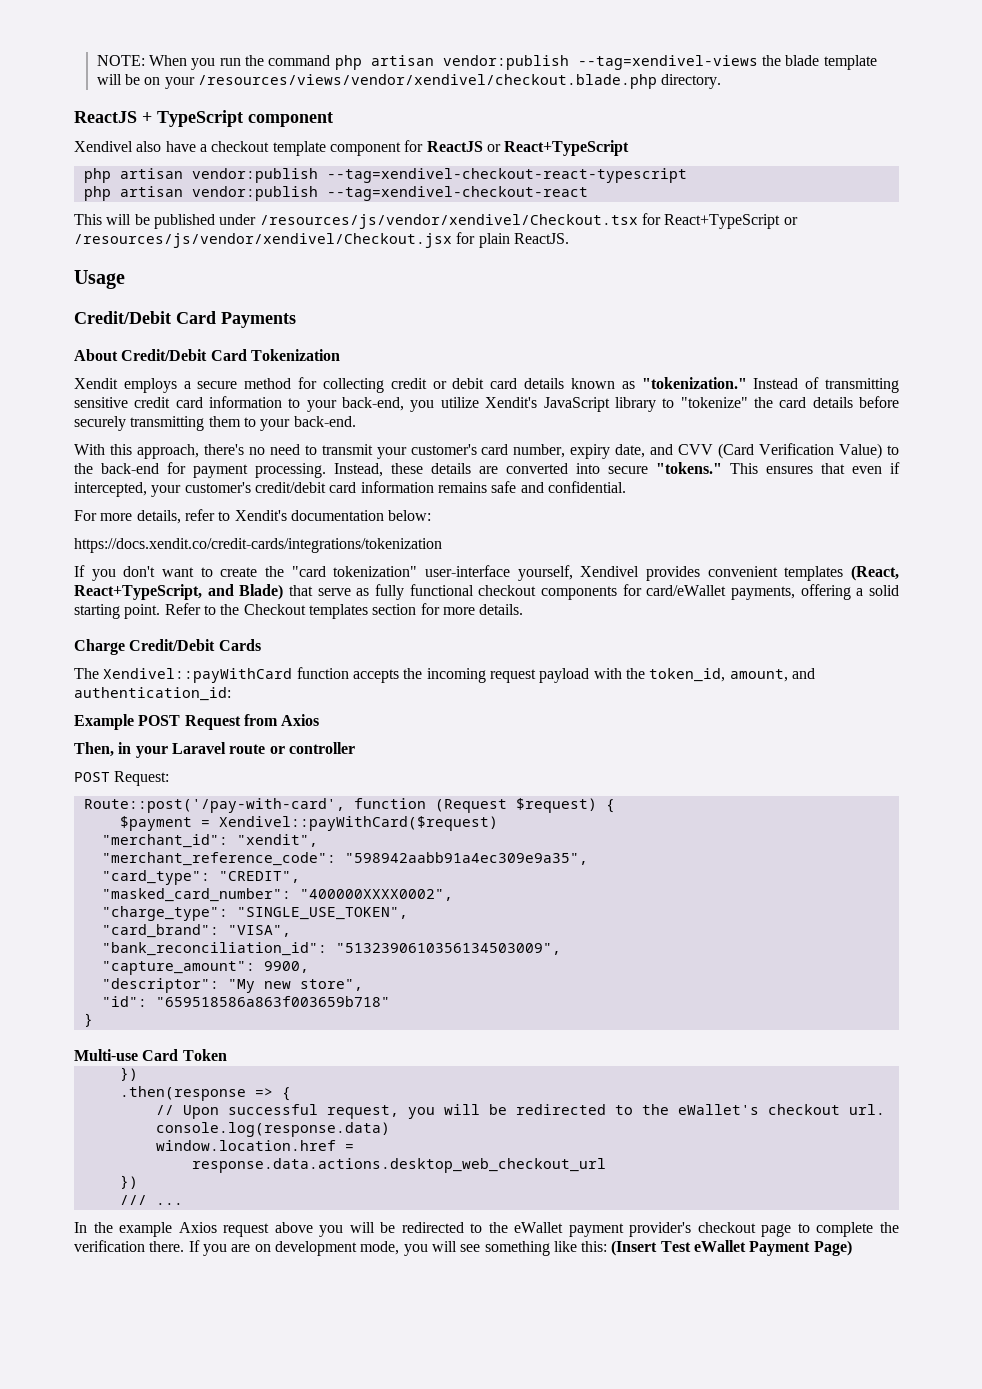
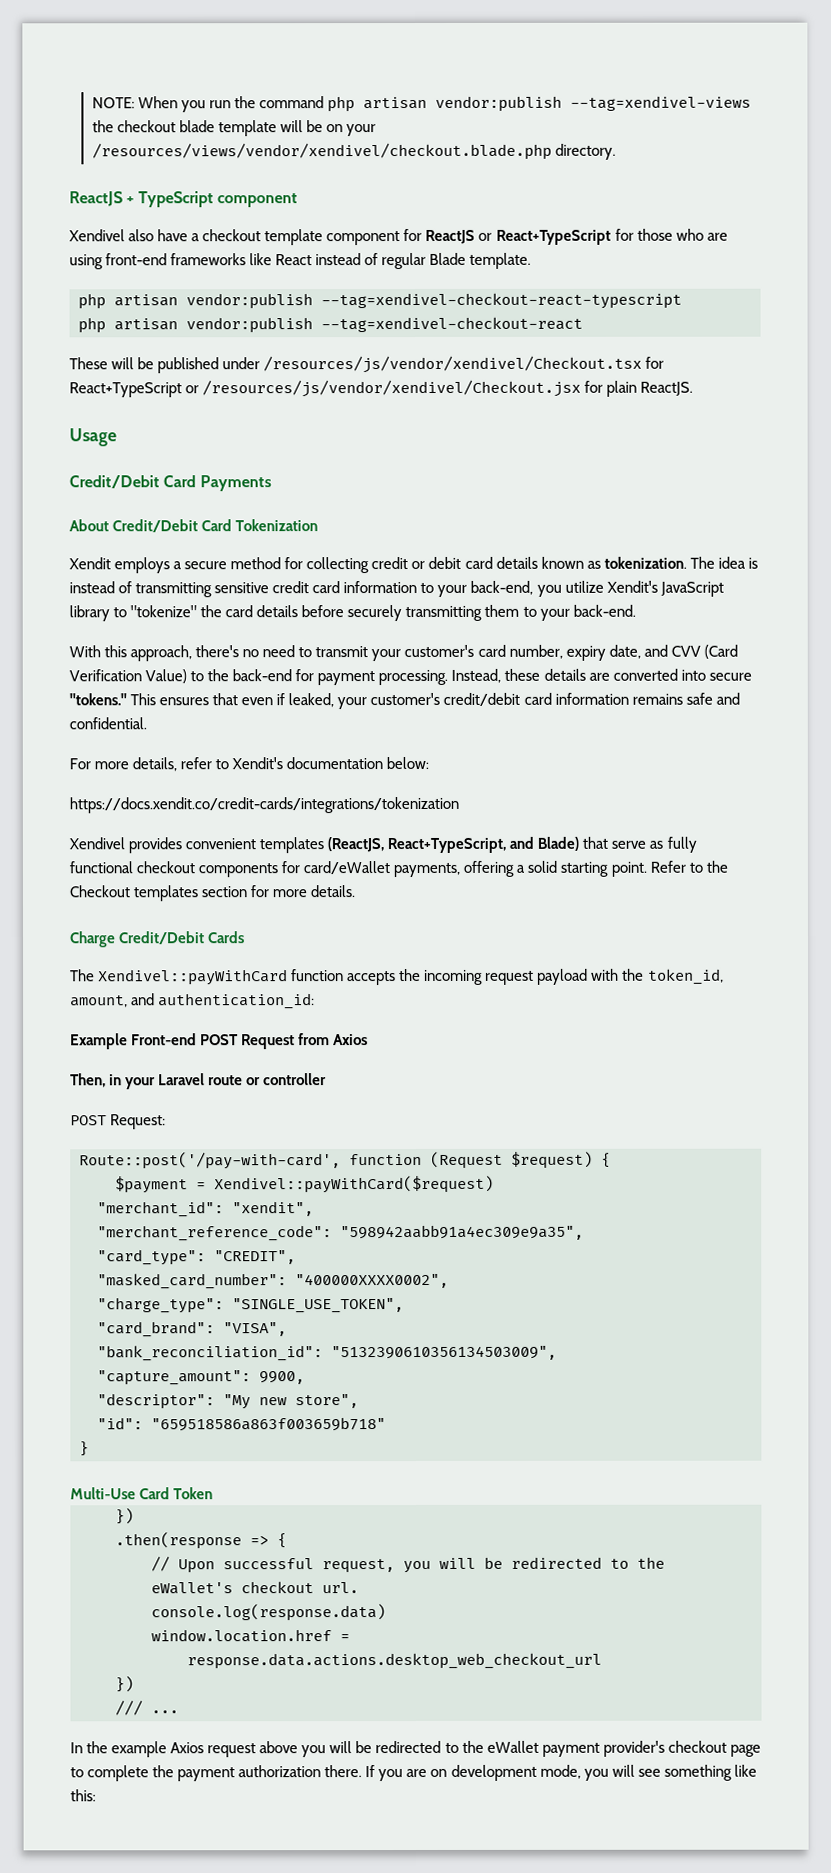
- NOTE: When you run the command php artisan vendor:publish --tag=xendivel-views the blade template will be on your /resources/views/vendor/xendivel/checkout.blade.php directory.
+ NOTE: When you run the command php artisan vendor:publish --tag=xendivel-views the checkout blade template will be on your /resources/views/vendor/xendivel/checkout.blade.php directory.
- Xendivel also have a checkout template component for ReactJS or React+TypeScript
+ Xendivel also have a checkout template component for ReactJS or React+TypeScript for those who are using front-end frameworks like React instead of regular Blade template.
- This will be published under /resources/js/vendor/xendivel/Checkout.tsx for React+TypeScript or /resources/js/vendor/xendivel/Checkout.jsx for plain ReactJS.
+ These will be published under /resources/js/vendor/xendivel/Checkout.tsx for React+TypeScript or /resources/js/vendor/xendivel/Checkout.jsx for plain ReactJS.
- Xendit employs a secure method for collecting credit or debit card details known as "tokenization." Instead of transmitting sensitive credit card information to your back-end, you utilize Xendit's JavaScript library to "tokenize" the card details before securely transmitting them to your back-end.
+ Xendit employs a secure method for collecting credit or debit card details known as tokenization. The idea is instead of transmitting sensitive credit card information to your back-end, you utilize Xendit's JavaScript library to "tokenize" the card details before securely transmitting them to your back-end.
- This ensures that even if intercepted, your customer's credit/debit card information remains safe and confidential.
+ This ensures that even if leaked, your customer's credit/debit card information remains safe and confidential.
- If you don't want to create the "card tokenization" user-interface yourself, Xendivel provides convenient templates (React, React+TypeScript, and Blade) that serve as fully functional checkout components for card/eWallet payments, offering a solid starting point.
+ Xendivel provides convenient templates (ReactJS, React+TypeScript, and Blade) that serve as fully functional checkout components for card/eWallet payments, offering a solid starting point.
- Example POST Request from Axios
+ Example Front-end POST Request from Axios
- Multi-use Card Token
+ Multi-Use Card Token
- In the example Axios request above you will be redirected to the eWallet payment provider's checkout page to complete the verification there.
+ In the example Axios request above you will be redirected to the eWallet payment provider's checkout page to complete the payment authorization there.
- If you are on development mode, you will see something like this: (Insert Test eWallet Payment Page)
+ If you are on development mode, you will see something like this:

